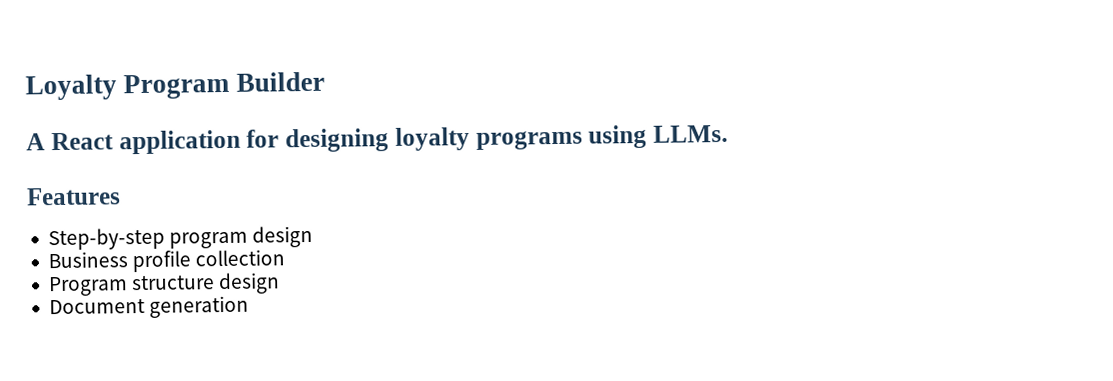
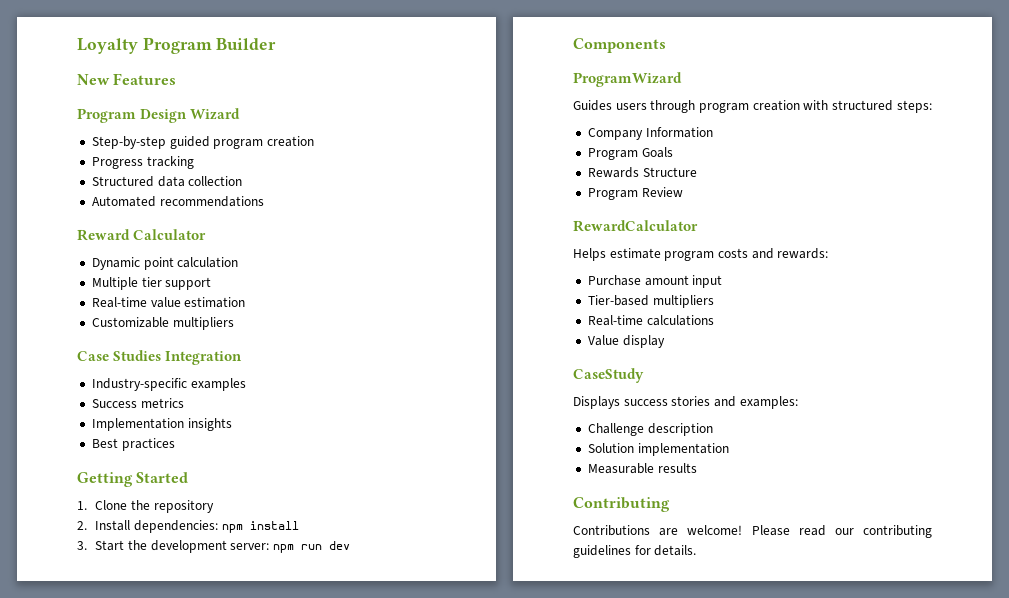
- A React application for designing loyalty programs using LLMs.
- Features
- Step-by-step program design
- Business profile collection
- Program structure design
- Document generation
+ New Features
+ Program Design Wizard
+ Step-by-step guided program creation
+ Progress tracking
+ Structured data collection
+ Automated recommendations
+ Reward Calculator
+ Dynamic point calculation
+ Multiple tier support
+ Real-time value estimation
+ Customizable multipliers
+ Case Studies Integration
+ Industry-specific examples
+ Success metrics
+ Implementation insights
+ Best practices
+ Getting Started
+ 1. Clone the repository
+ 2. Install dependencies: npm install
+ 3. Start the development server: npm run dev
+ Components
+ ProgramWizard
+ Guides users through program creation with structured steps:
+ Company Information
+ Program Goals
+ Rewards Structure
+ Program Review
+ RewardCalculator
+ Helps estimate program costs and rewards:
+ Purchase amount input
+ Tier-based multipliers
+ Real-time calculations
+ Value display
+ CaseStudy
+ Displays success stories and examples:
+ Challenge description
+ Solution implementation
+ Measurable results
+ Contributing
+ Contributions are welcome! Please read our contributing guidelines for details.

